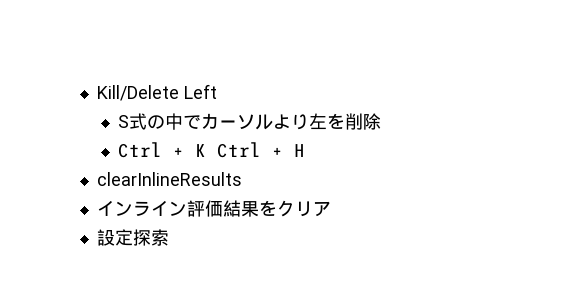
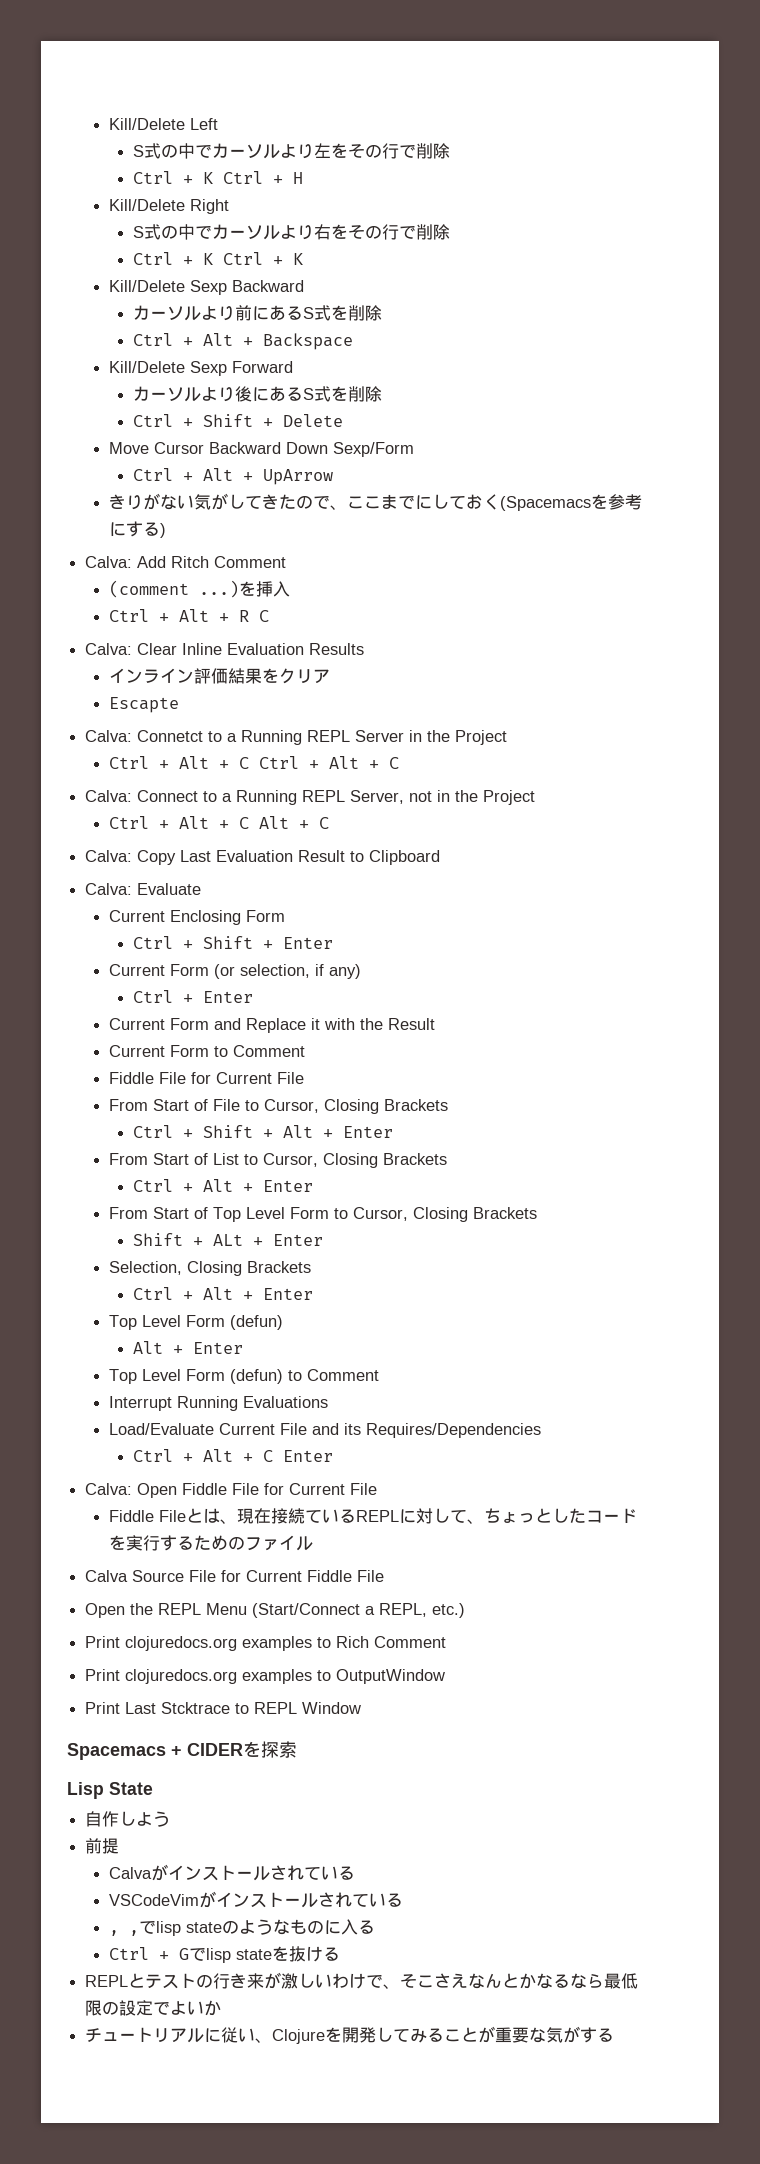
- S式の中でカーソルより左を削除
+ S式の中でカーソルより左をその行で削除
- clearInlineResults
+ Kill/Delete Right
+ S式の中でカーソルより右をその行で削除
+ Ctrl + K Ctrl + K
+ Kill/Delete Sexp Backward
+ カーソルより前にあるS式を削除
+ Ctrl + Alt + Backspace
+ Kill/Delete Sexp Forward
+ カーソルより後にあるS式を削除
+ Ctrl + Shift + Delete
+ Move Cursor Backward Down Sexp/Form
+ Ctrl + Alt + UpArrow
+ きりがない気がしてきたので、ここまでにしておく(Spacemacsを参考にする)
+ Calva: Add Ritch Comment
+ (comment ...)を挿入
+ Ctrl + Alt + R C
+ Calva: Clear Inline Evaluation Results
- 設定探索
+ Escapte
+ Calva: Connetct to a Running REPL Server in the Project
+ Ctrl + Alt + C Ctrl + Alt + C
+ Calva: Connect to a Running REPL Server, not in the Project
+ Ctrl + Alt + C Alt + C
+ Calva: Copy Last Evaluation Result to Clipboard
+ Calva: Evaluate
+ Current Enclosing Form
+ Ctrl + Shift + Enter
+ Current Form (or selection, if any)
+ Ctrl + Enter
+ Current Form and Replace it with the Result
+ Current Form to Comment
+ Fiddle File for Current File
+ From Start of File to Cursor, Closing Brackets
+ Ctrl + Shift + Alt + Enter
+ From Start of List to Cursor, Closing Brackets
+ Ctrl + Alt + Enter
+ From Start of Top Level Form to Cursor, Closing Brackets
+ Shift + ALt + Enter
+ Selection, Closing Brackets
+ Ctrl + Alt + Enter
+ Top Level Form (defun)
+ Alt + Enter
+ Top Level Form (defun) to Comment
+ Interrupt Running Evaluations
+ Load/Evaluate Current File and its Requires/Dependencies
+ Ctrl + Alt + C Enter
+ Calva: Open Fiddle File for Current File
+ Fiddle Fileとは、現在接続ているREPLに対して、ちょっとしたコードを実行するためのファイル
+ Calva Source File for Current Fiddle File
+ Open the REPL Menu (Start/Connect a REPL, etc.)
+ Print clojuredocs.org examples to Rich Comment
+ Print clojuredocs.org examples to OutputWindow
+ Print Last Stcktrace to REPL Window
+ Spacemacs + CIDERを探索
+ Lisp State
+ 自作しよう
+ 前提
+ Calvaがインストールされている
+ VSCodeVimがインストールされている
+ , ,でlisp stateのようなものに入る
+ Ctrl + Gでlisp stateを抜ける
+ REPLとテストの行き来が激しいわけで、そこさえなんとかなるなら最低限の設定でよいか
+ チュートリアルに従い、Clojureを開発してみることが重要な気がする

